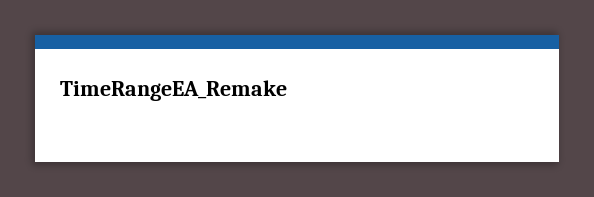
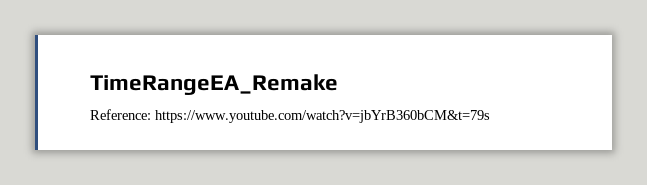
+ Reference: https://www.youtube.com/watch?v=jbYrB360bCM&t=79s

